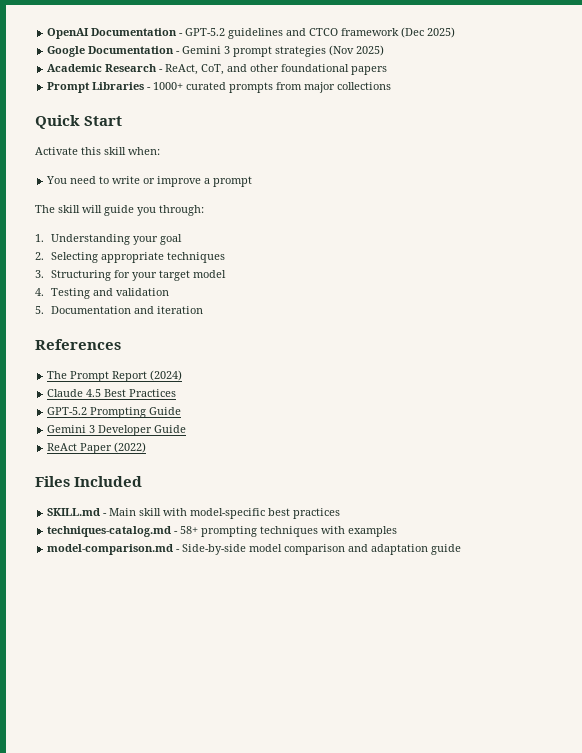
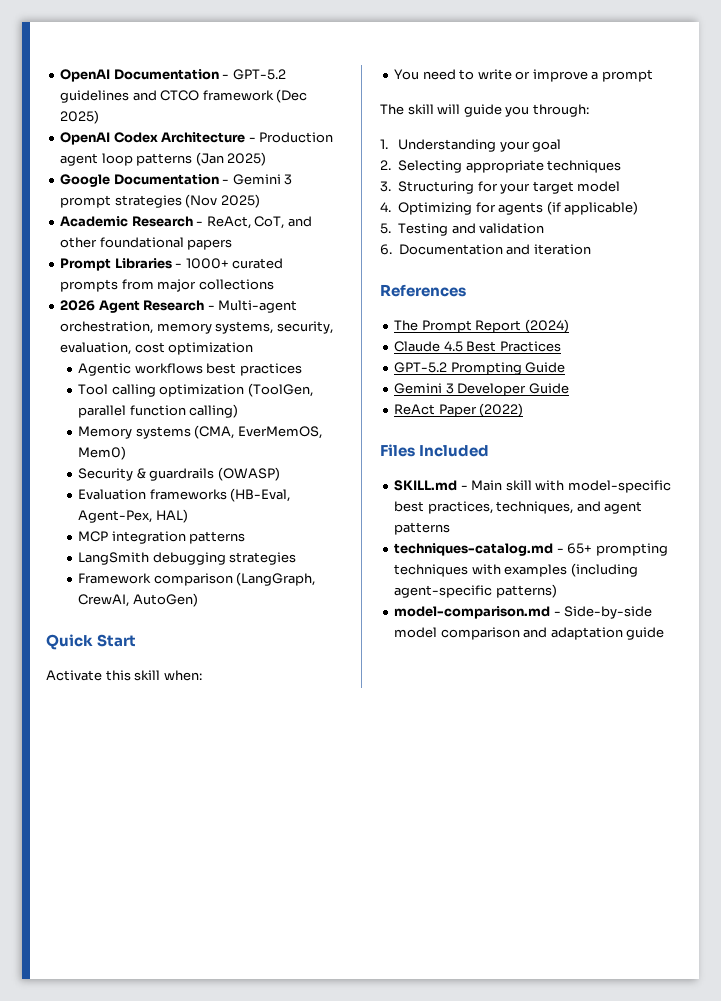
+ OpenAI Codex Architecture - Production agent loop patterns (Jan 2025)
+ 2026 Agent Research - Multi-agent orchestration, memory systems, security, evaluation, cost optimization
+ Agentic workflows best practices
+ Tool calling optimization (ToolGen, parallel function calling)
+ Memory systems (CMA, EverMemOS, Mem0)
+ Security & guardrails (OWASP)
+ Evaluation frameworks (HB-Eval, Agent-Pex, HAL)
+ MCP integration patterns
+ LangSmith debugging strategies
+ Framework comparison (LangGraph, CrewAI, AutoGen)
- 4. Testing and validation
+ 4. Optimizing for agents (if applicable)
+ 5. Testing and validation
- 5. Documentation and iteration
+ 6. Documentation and iteration
- SKILL.md - Main skill with model-specific best practices
+ SKILL.md - Main skill with model-specific best practices, techniques, and agent patterns
- techniques-catalog.md - 58+ prompting techniques with examples
+ techniques-catalog.md - 65+ prompting techniques with examples (including agent-specific patterns)

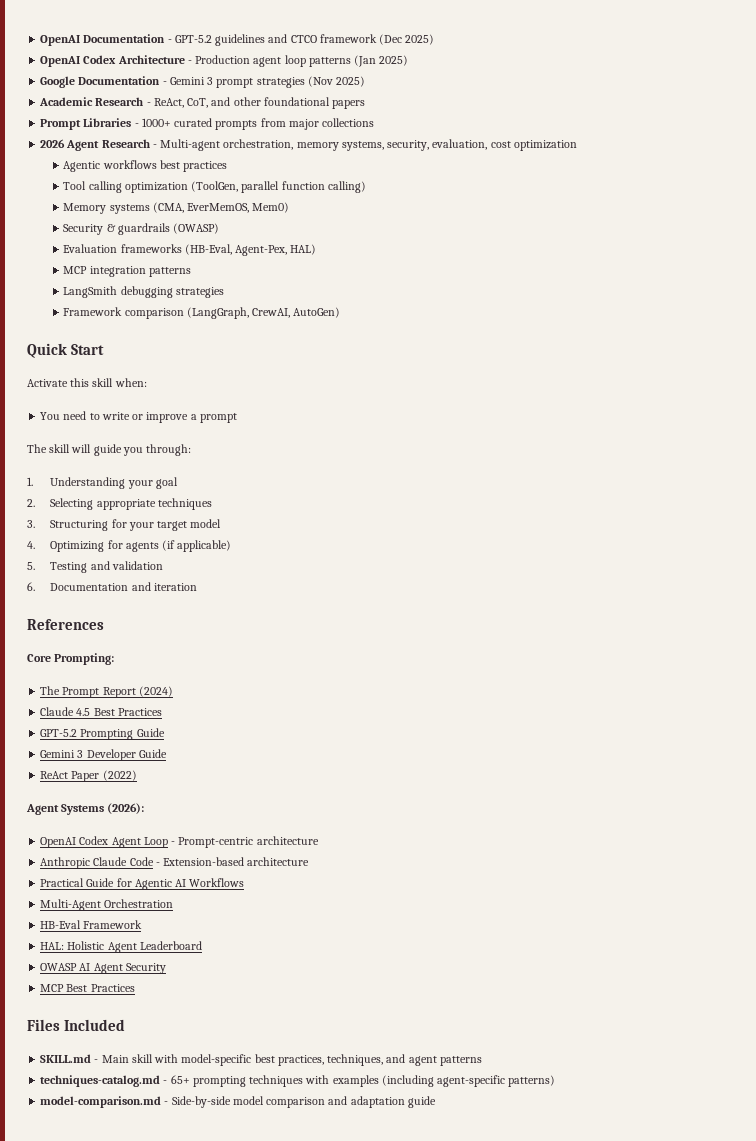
+ Core Prompting:
+ Agent Systems (2026):
+ OpenAI Codex Agent Loop - Prompt-centric architecture
+ Anthropic Claude Code - Extension-based architecture
+ Practical Guide for Agentic AI Workflows
+ Multi-Agent Orchestration
+ HB-Eval Framework
+ HAL: Holistic Agent Leaderboard
+ OWASP AI Agent Security
+ MCP Best Practices

